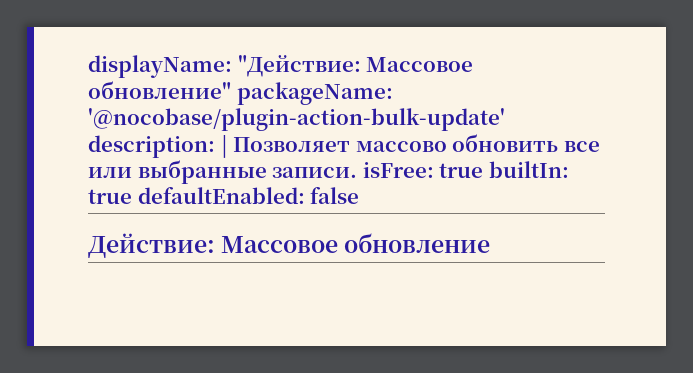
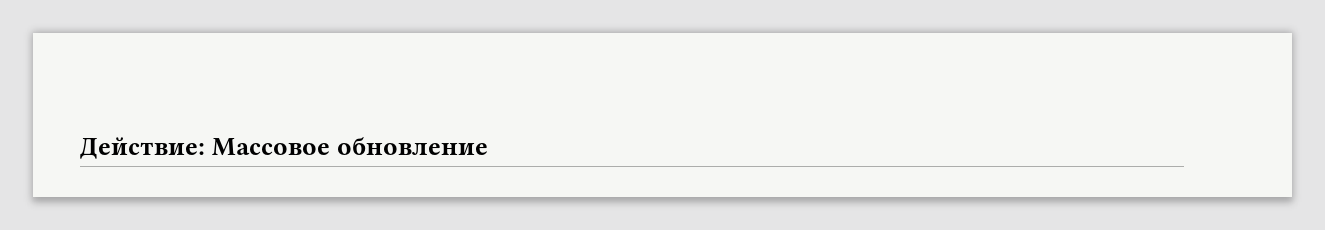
- displayName: "Действие: Массовое обновление" packageName: '@nocobase/plugin-action-bulk-update' description: | Позволяет массово обновить все или выбранные записи. isFree: true builtIn: true defaultEnabled: false

